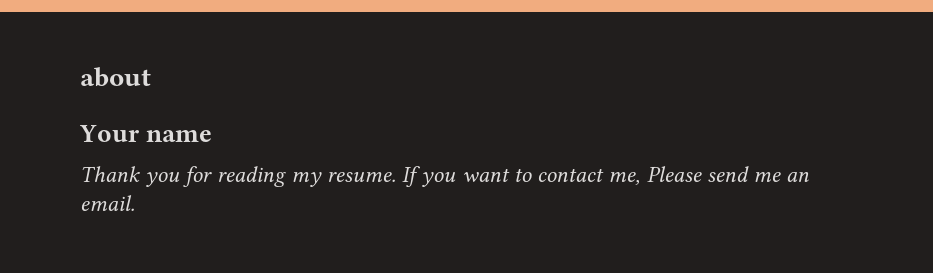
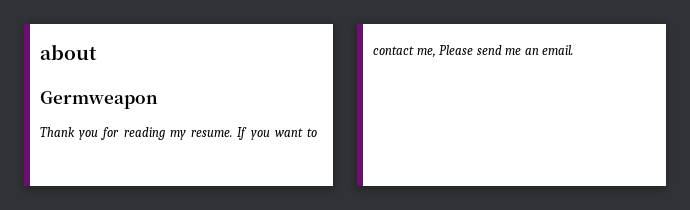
- Your name
+ Germweapon

